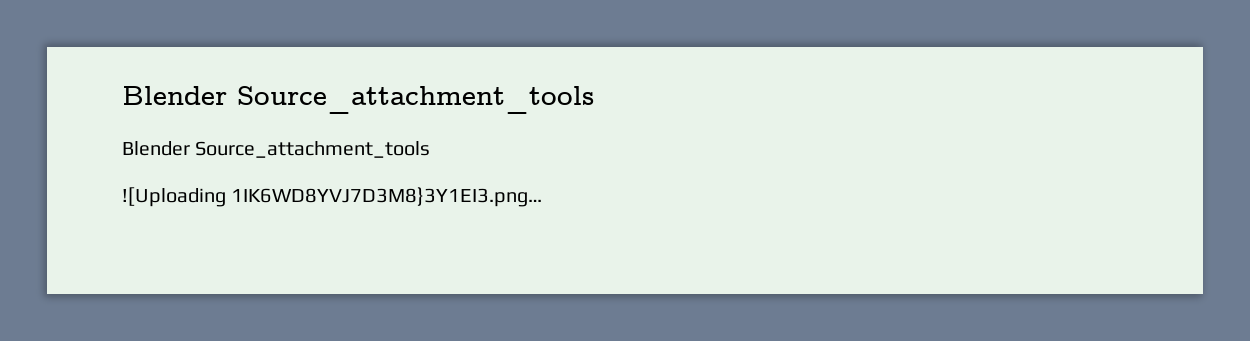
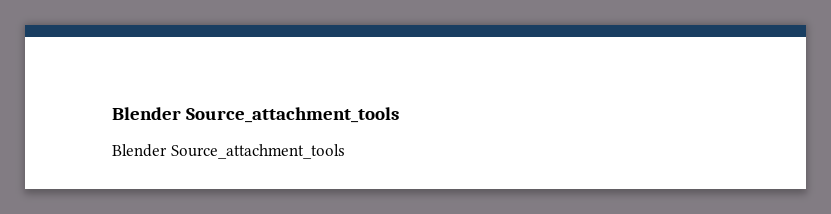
- ![Uploading 1IK6WD8YVJ7D3M8}3Y1EI3.png…

